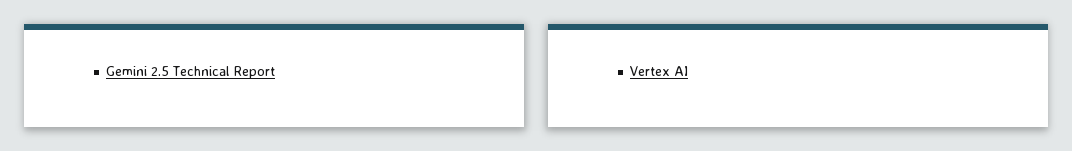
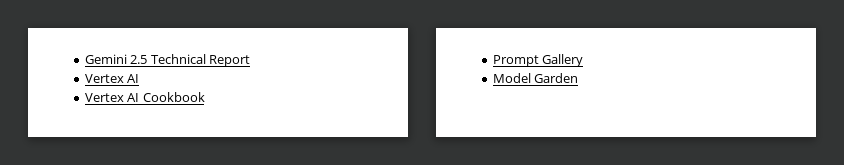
+ Vertex AI Cookbook
+ Prompt Gallery
+ Model Garden

